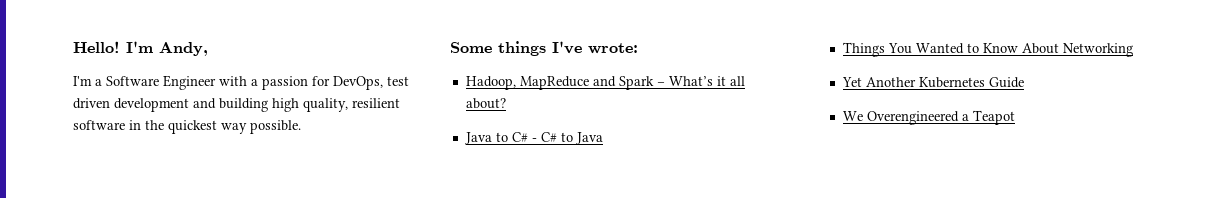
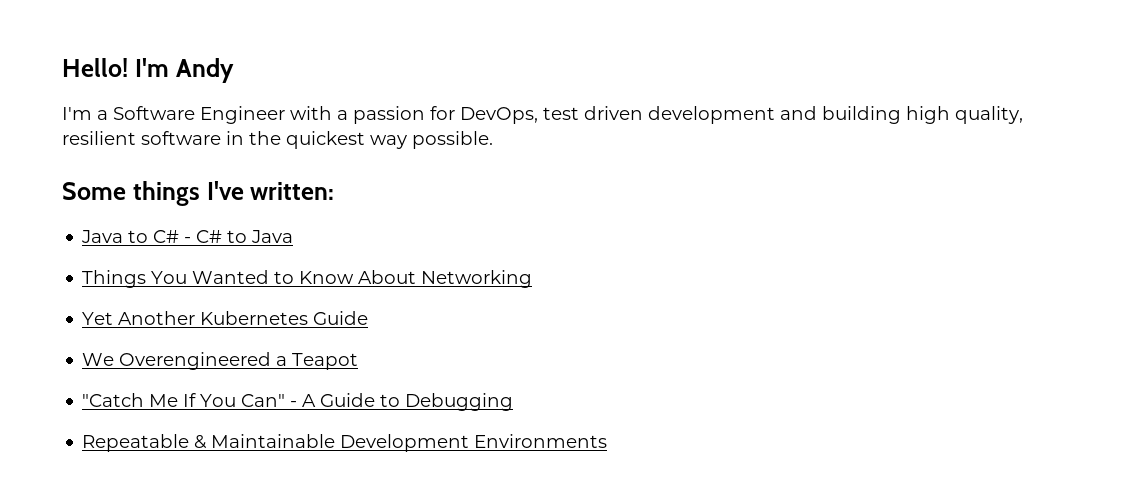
- I'm Andy,
+ I'm Andy
- Some things I've wrote:
- Hadoop, MapReduce and Spark – What’s it all about?
+ Some things I've written:
+ "Catch Me If You Can" - A Guide to Debugging
+ Repeatable & Maintainable Development Environments

